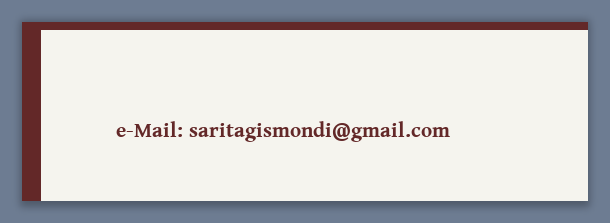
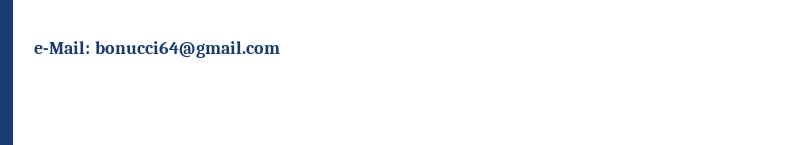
- e-Mail: saritagismondi@gmail.com
+ e-Mail: bonucci64@gmail.com

